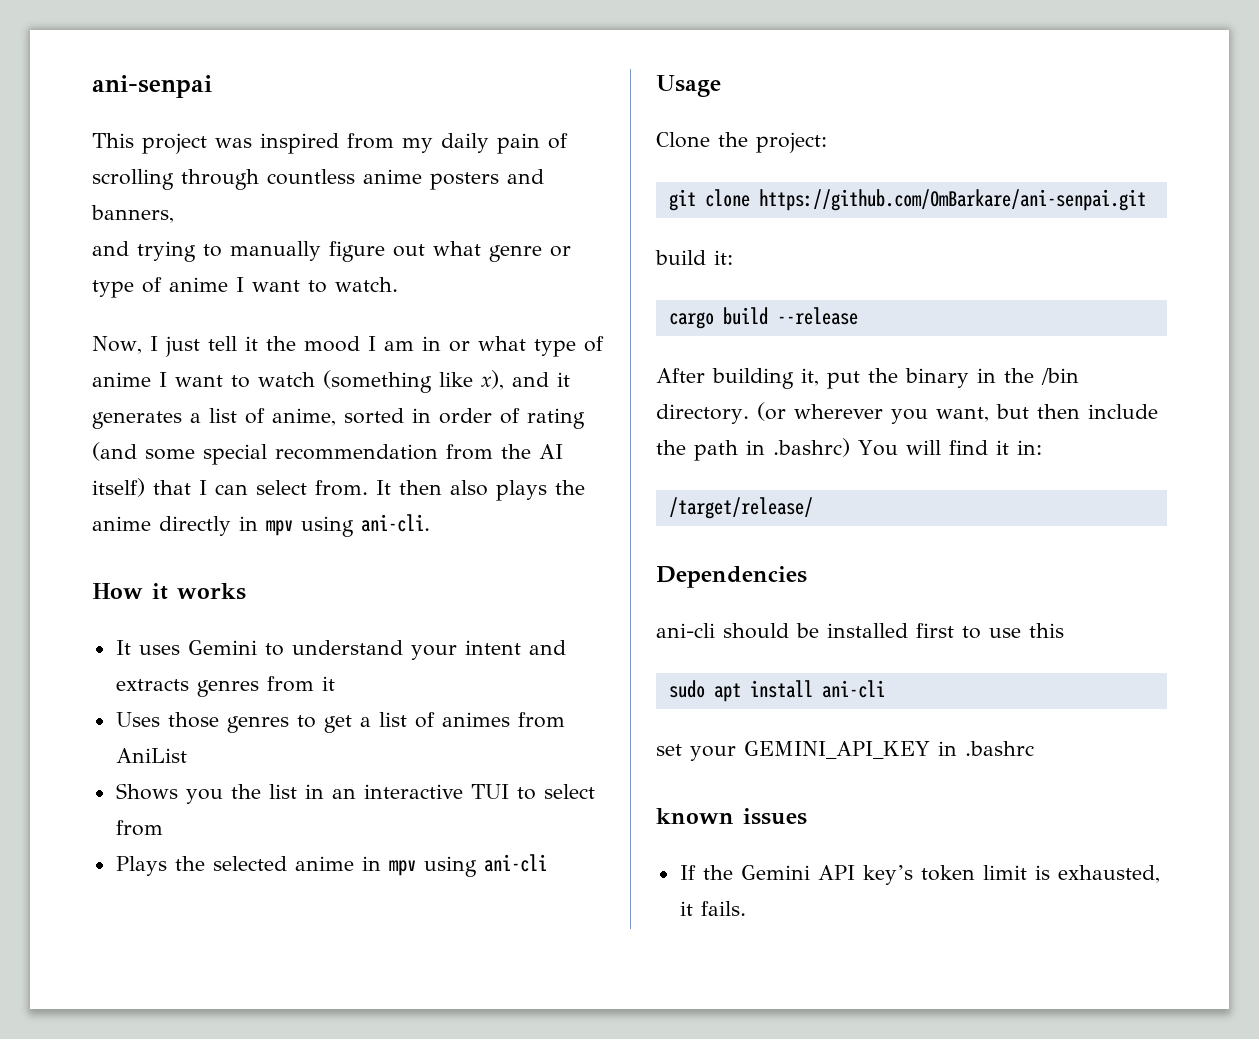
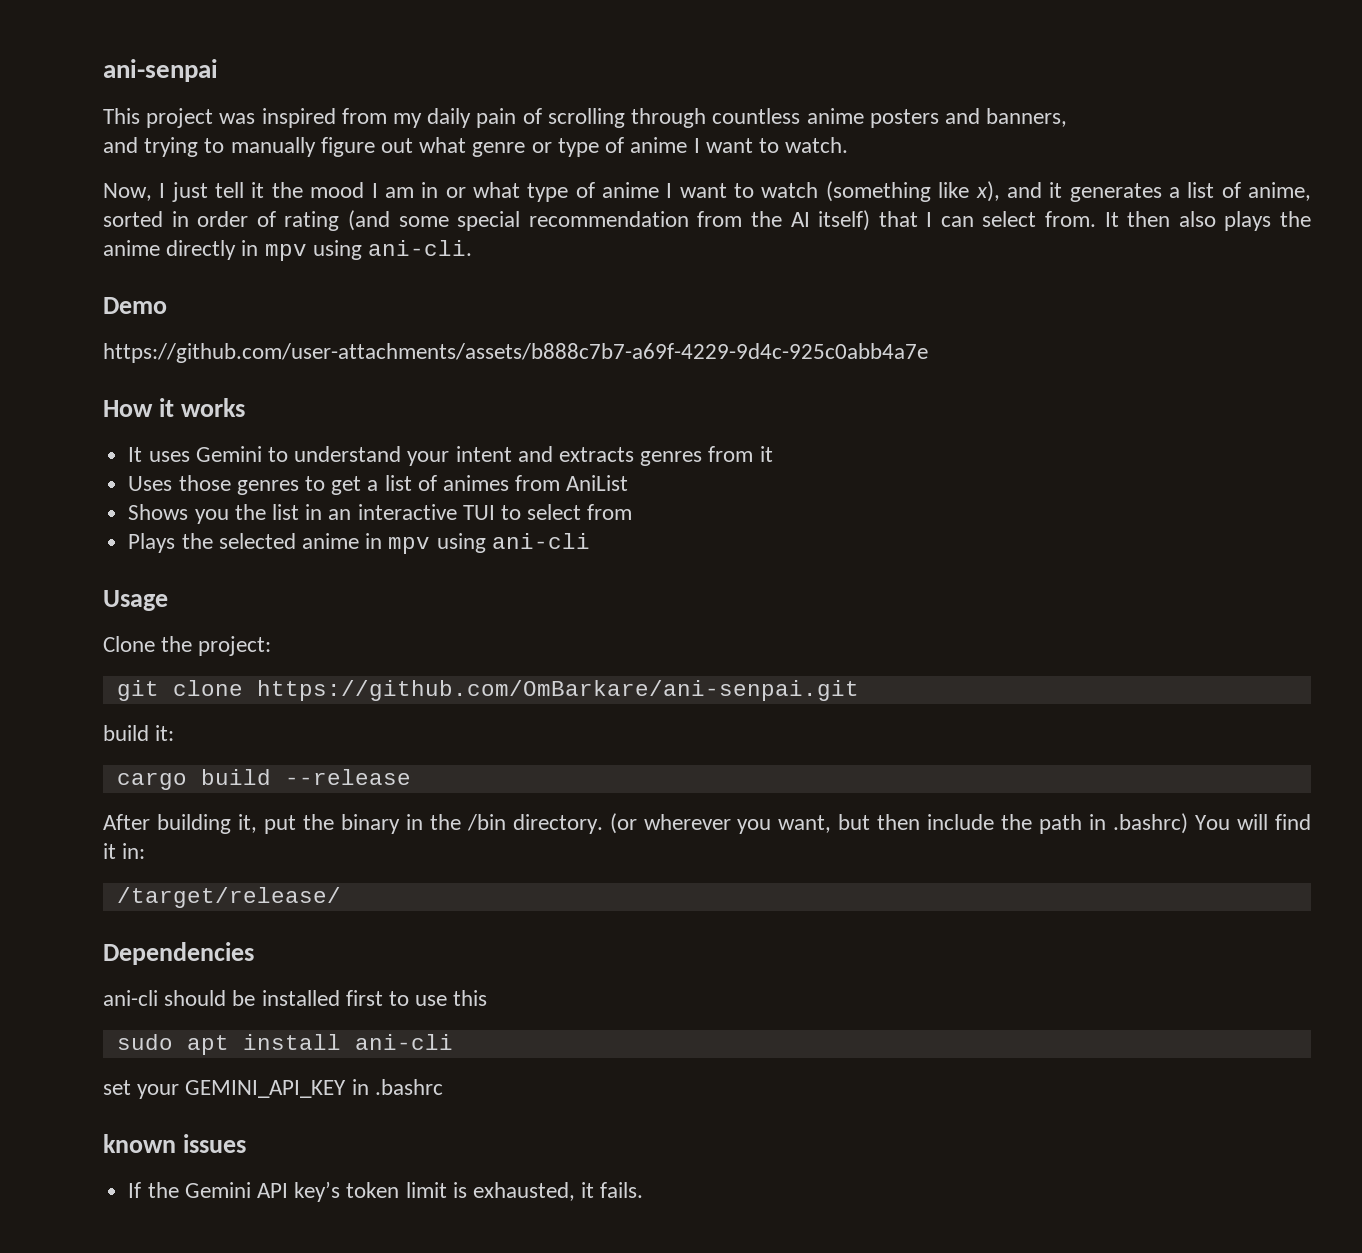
+ Demo
+ https://github.com/user-attachments/assets/b888c7b7-a69f-4229-9d4c-925c0abb4a7e

